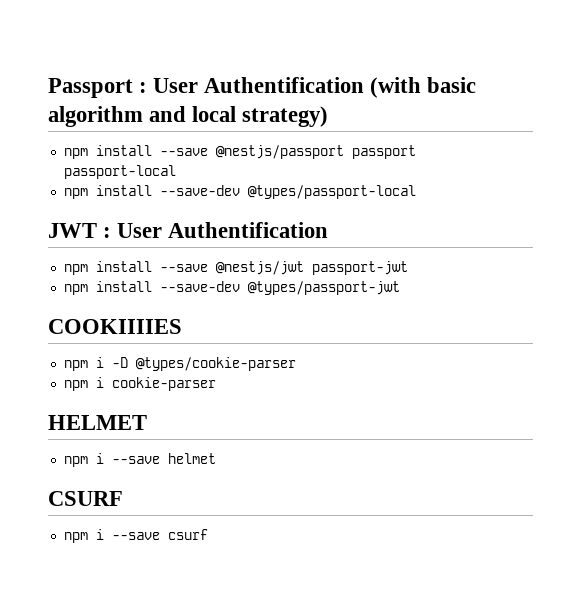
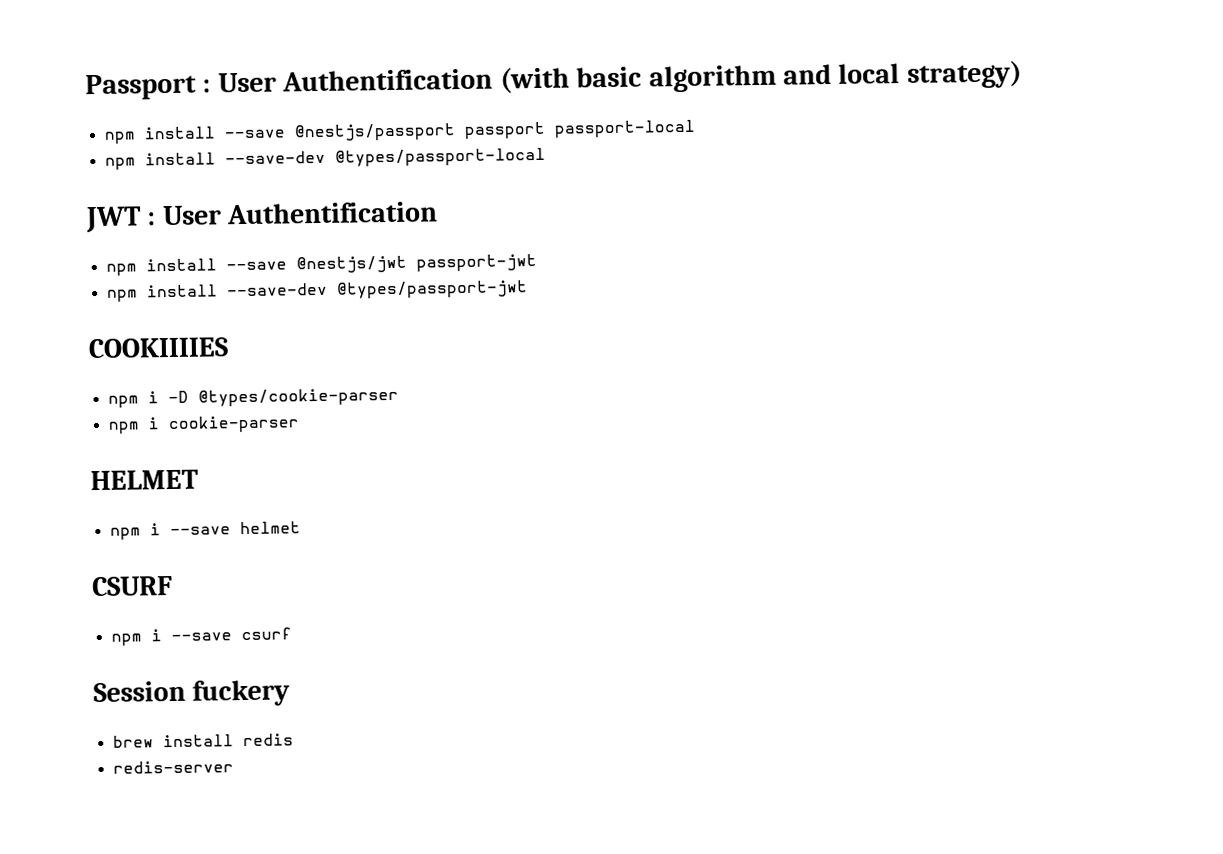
+ Session fuckery
+ brew install redis
+ redis-server

